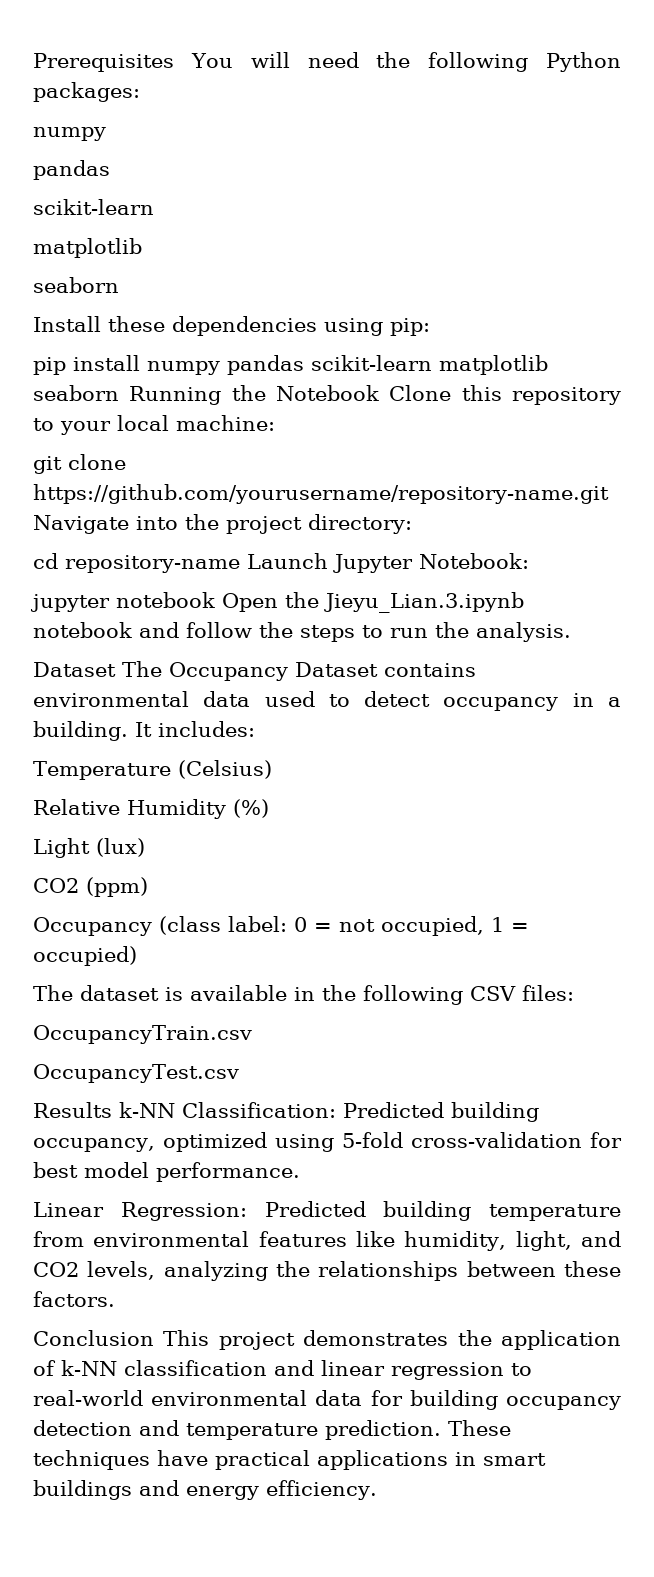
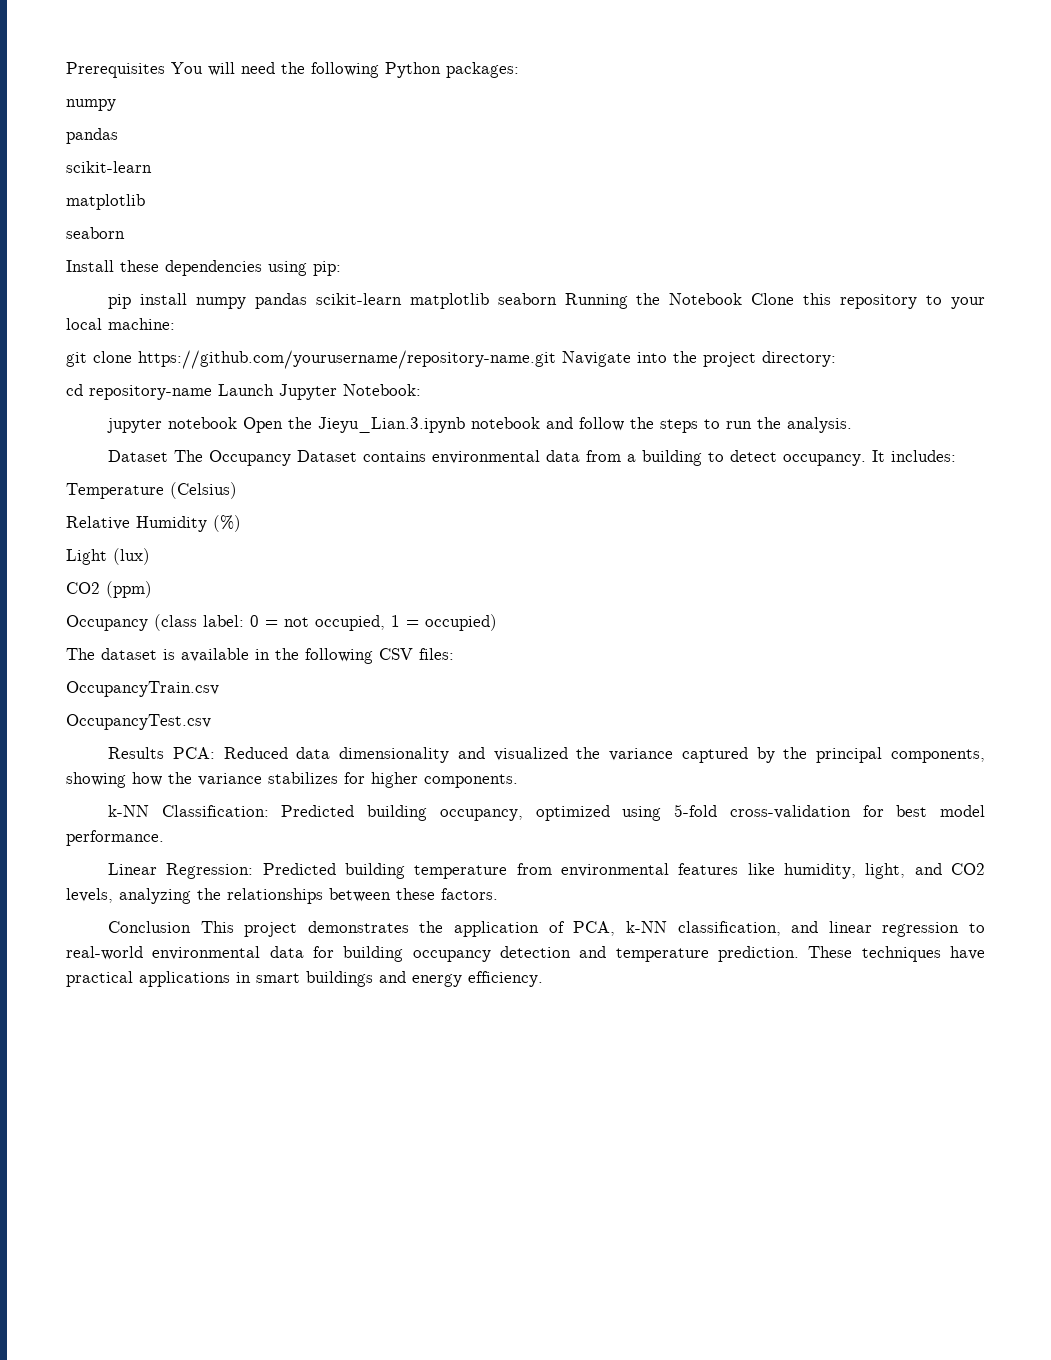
- Dataset The Occupancy Dataset contains environmental data used to detect occupancy in a building.
+ Dataset The Occupancy Dataset contains environmental data from a building to detect occupancy.
- Results k-NN Classification: Predicted building occupancy, optimized using 5-fold cross-validation for best model performance.
+ Results PCA: Reduced data dimensionality and visualized the variance captured by the principal components, showing how the variance stabilizes for higher components.
+ k-NN Classification: Predicted building occupancy, optimized using 5-fold cross-validation for best model performance.
- Conclusion This project demonstrates the application of k-NN classification and linear regression to real-world environmental data for building occupancy detection and temperature prediction.
+ Conclusion This project demonstrates the application of PCA, k-NN classification, and linear regression to real-world environmental data for building occupancy detection and temperature prediction.

